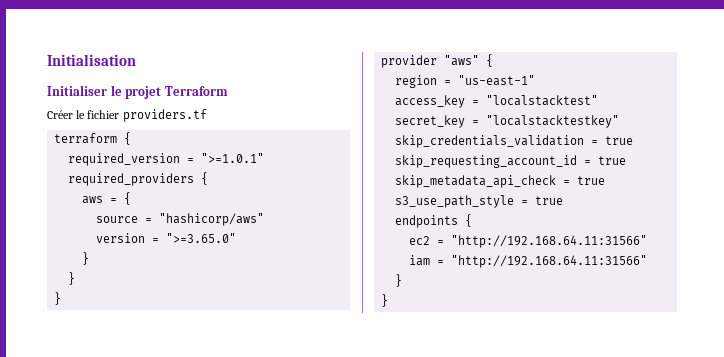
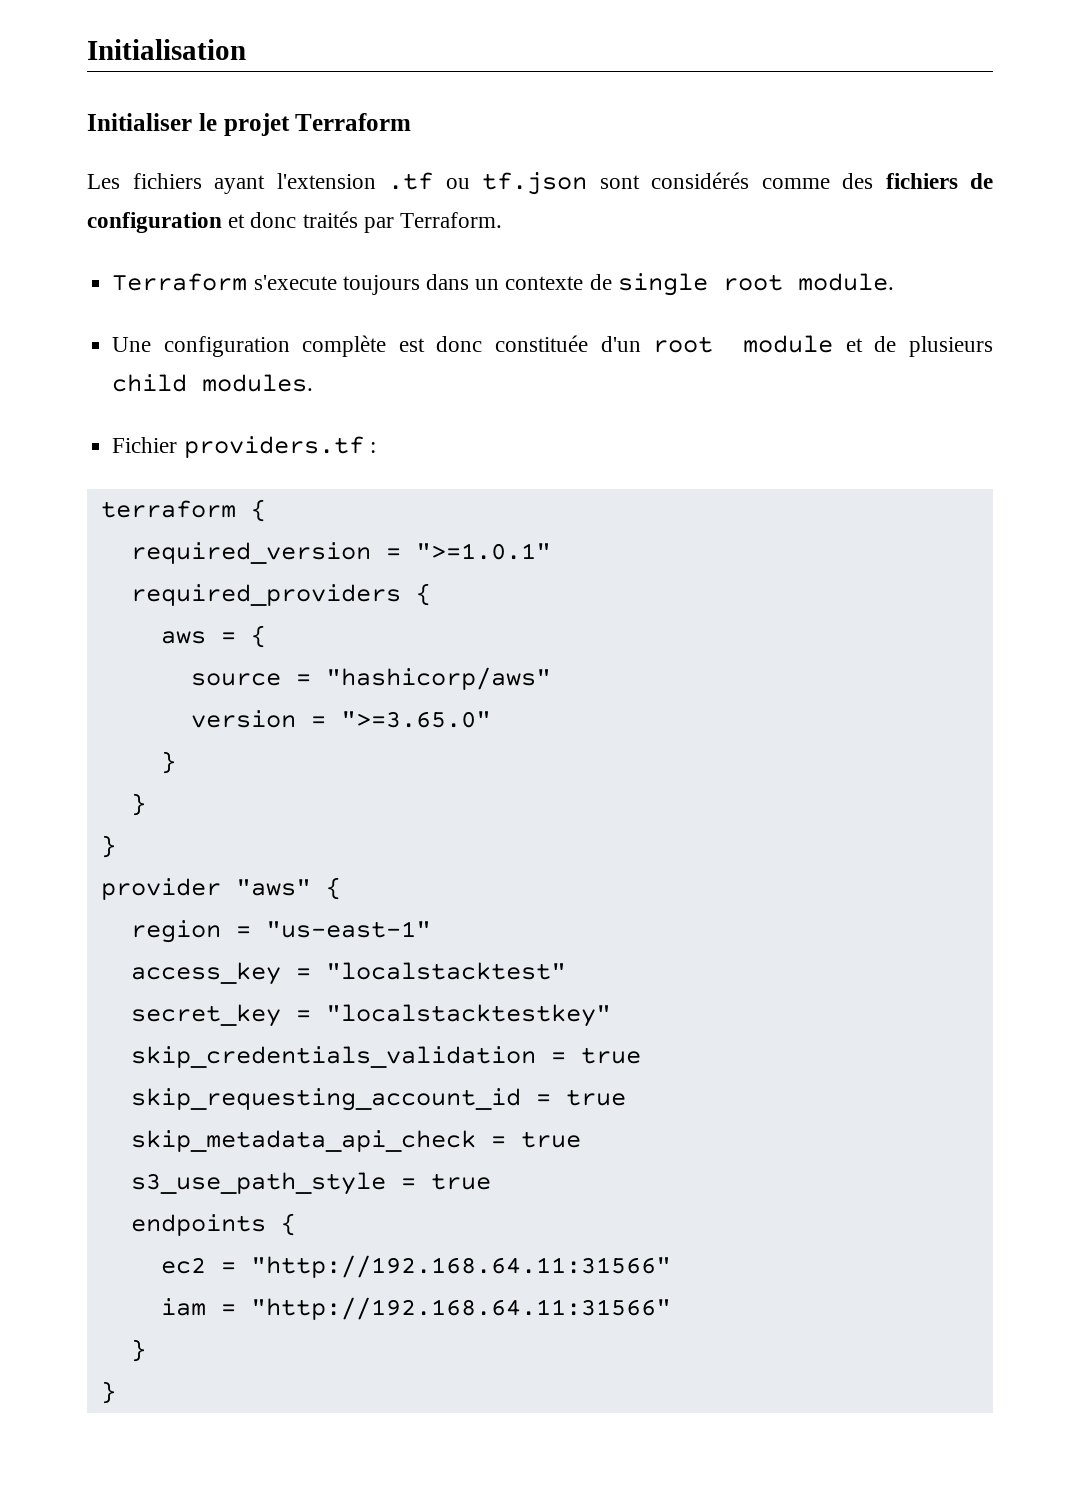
- Créer le fichier providers.tf
+ Les fichiers ayant l'extension .tf ou tf.json sont considérés comme des fichiers de configuration et donc traités par Terraform.
+ Terraform s'execute toujours dans un contexte de single root module.
+ Une configuration complète est donc constituée d'un root module et de plusieurs child modules.
+ Fichier providers.tf :

